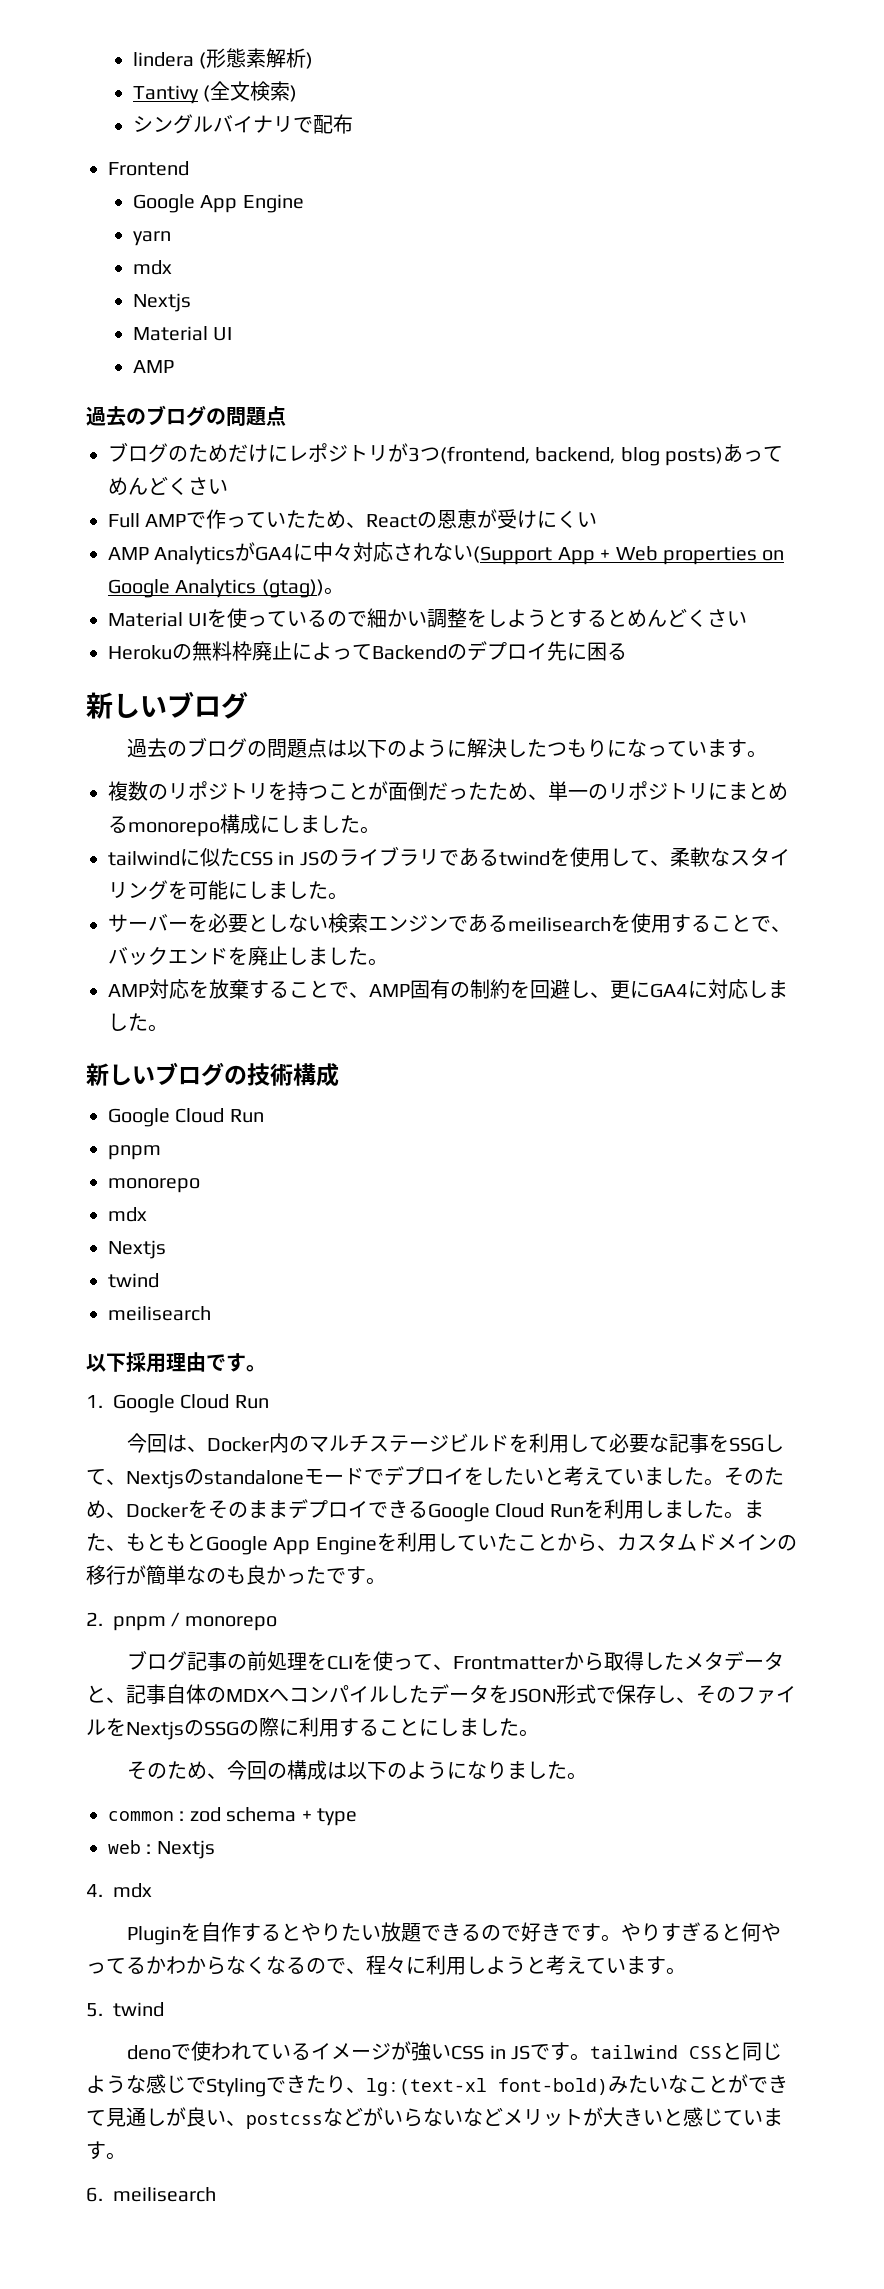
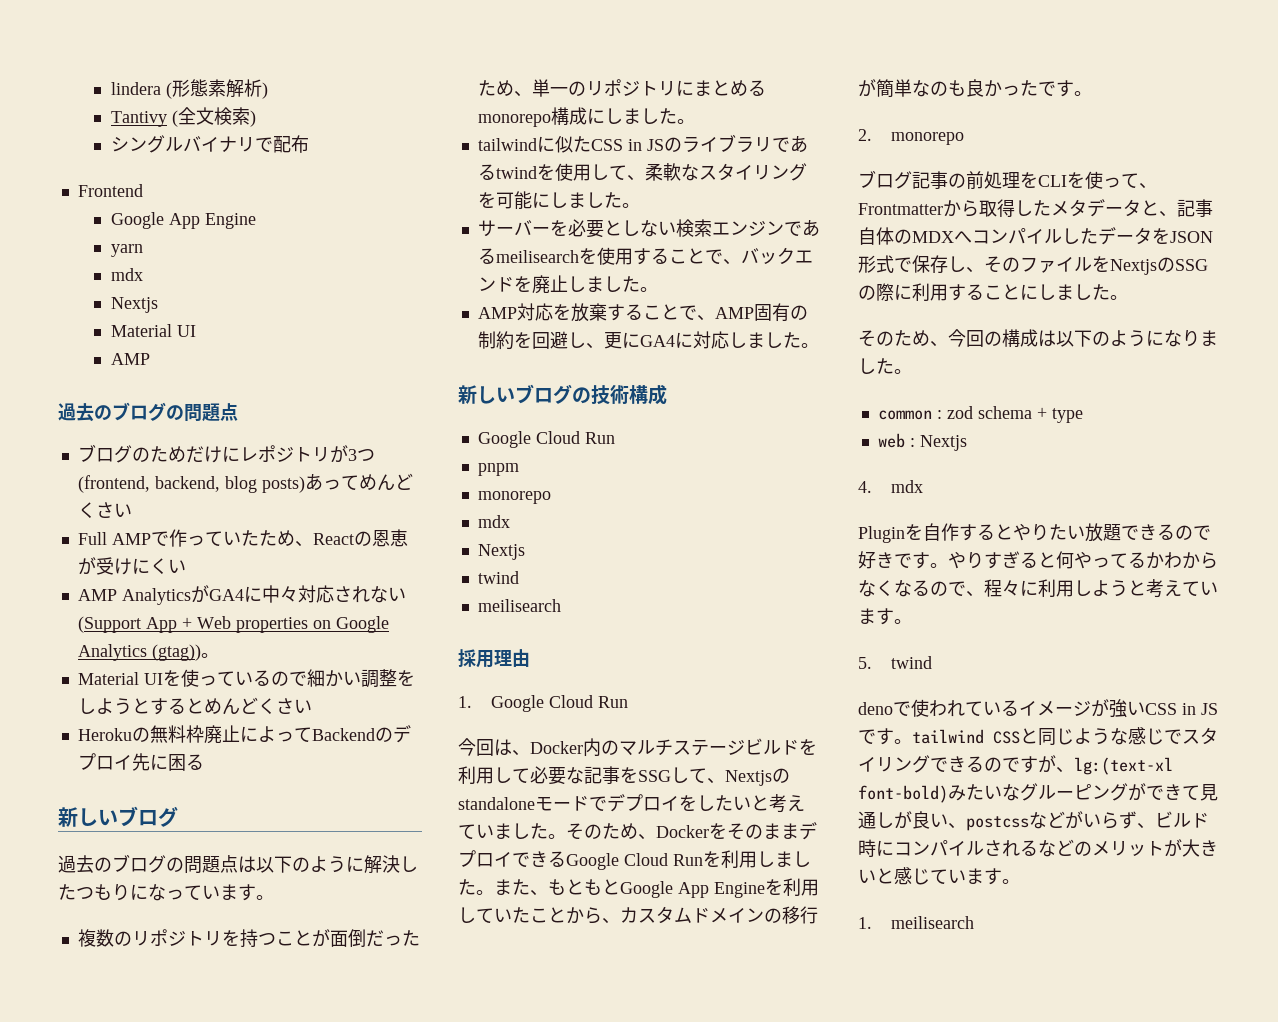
- 以下採用理由です。
+ 採用理由
- 2. pnpm / monorepo
+ 2. monorepo
- denoで使われているイメージが強いCSS in JSです。tailwind CSSと同じような感じでStylingできたり、lg:(text-xl font-bold)みたいなことができて見通しが良い、postcssなどがいらないなどメリットが大きいと感じています。
+ denoで使われているイメージが強いCSS in JSです。tailwind CSSと同じような感じでスタイリングできるのですが、lg:(text-xl font-bold)みたいなグルーピングができて見通しが良い、postcssなどがいらず、ビルド時にコンパイルされるなどのメリットが大きいと感じています。
- 6. meilisearch
+ 1. meilisearch

